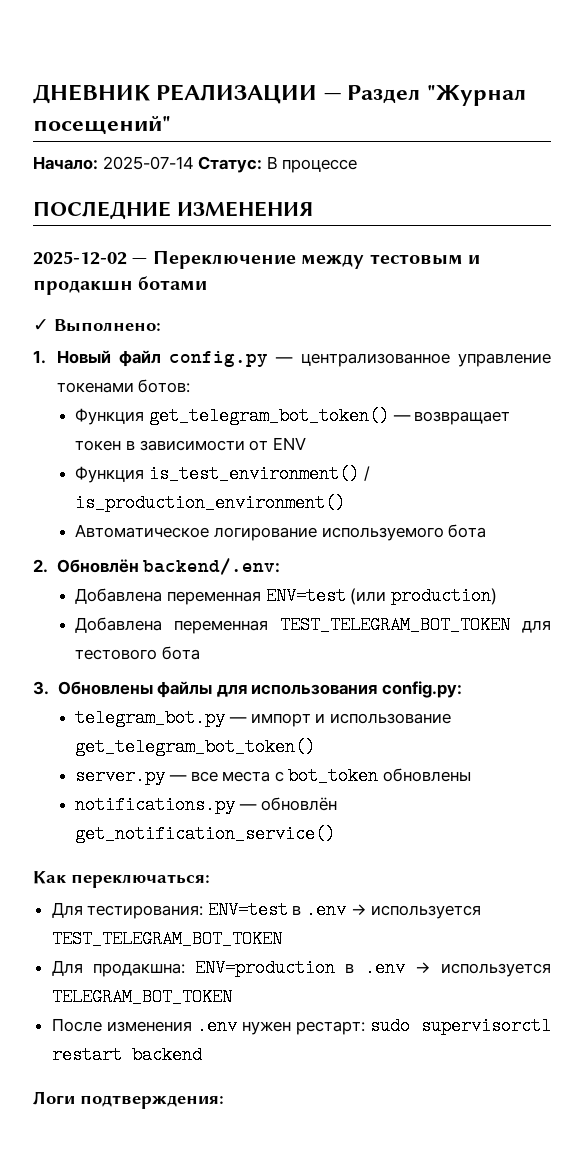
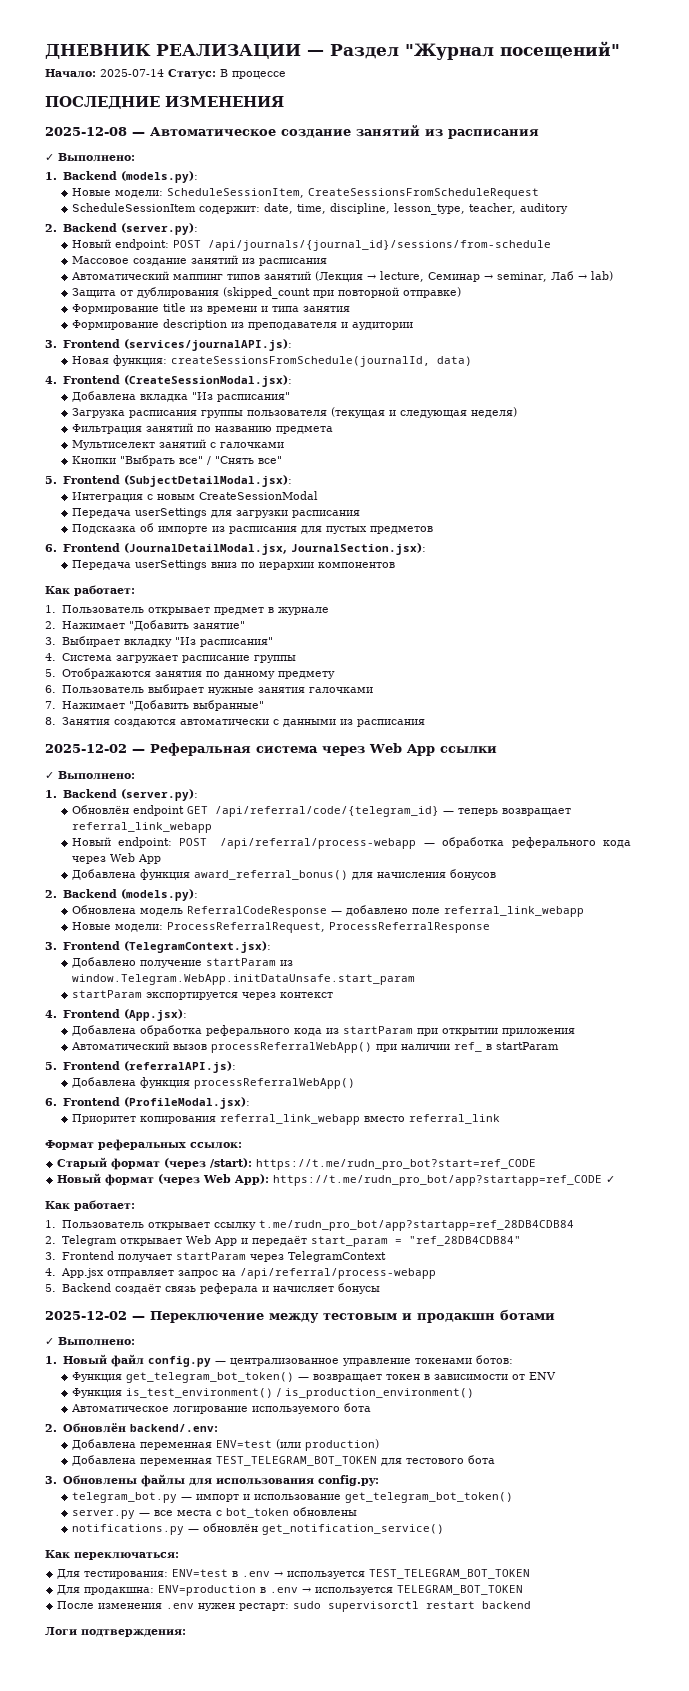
+ 2025-12-08 — Автоматическое создание занятий из расписания
+ ✓ Выполнено:
+ 1. Backend (models.py):
+ Новые модели: ScheduleSessionItem, CreateSessionsFromScheduleRequest
+ ScheduleSessionItem содержит: date, time, discipline, lesson_type, teacher, auditory
+ 2. Backend (server.py):
+ Новый endpoint: POST /api/journals/{journal_id}/sessions/from-schedule
+ Массовое создание занятий из расписания
+ Автоматический маппинг типов занятий (Лекция → lecture, Семинар → seminar, Лаб → lab)
+ Защита от дублирования (skipped_count при повторной отправке)
+ Формирование title из времени и типа занятия
+ Формирование description из преподавателя и аудитории
+ 3. Frontend (services/journalAPI.js):
+ Новая функция: createSessionsFromSchedule(journalId, data)
+ 4. Frontend (CreateSessionModal.jsx):
+ Добавлена вкладка "Из расписания"
+ Загрузка расписания группы пользователя (текущая и следующая неделя)
+ Фильтрация занятий по названию предмета
+ Мультиселект занятий с галочками
+ Кнопки "Выбрать все" / "Снять все"
+ 5. Frontend (SubjectDetailModal.jsx):
+ Интеграция с новым CreateSessionModal
+ Передача userSettings для загрузки расписания
+ Подсказка об импорте из расписания для пустых предметов
+ 6. Frontend (JournalDetailModal.jsx, JournalSection.jsx):
+ Передача userSettings вниз по иерархии компонентов
+ Как работает:
+ 1. Пользователь открывает предмет в журнале
+ 2. Нажимает "Добавить занятие"
+ 3. Выбирает вкладку "Из расписания"
+ 4. Система загружает расписание группы
+ 5. Отображаются занятия по данному предмету
+ 6. Пользователь выбирает нужные занятия галочками
+ 7. Нажимает "Добавить выбранные"
+ 8. Занятия создаются автоматически с данными из расписания
+ 2025-12-02 — Реферальная система через Web App ссылки
+ ✓ Выполнено:
+ 1. Backend (server.py):
+ Обновлён endpoint GET /api/referral/code/{telegram_id} — теперь возвращает referral_link_webapp
+ Новый endpoint: POST /api/referral/process-webapp — обработка реферального кода через Web App
+ Добавлена функция award_referral_bonus() для начисления бонусов
+ 2. Backend (models.py):
+ Обновлена модель ReferralCodeResponse — добавлено поле referral_link_webapp
+ Новые модели: ProcessReferralRequest, ProcessReferralResponse
+ 3. Frontend (TelegramContext.jsx):
+ Добавлено получение startParam из window.Telegram.WebApp.initDataUnsafe.start_param
+ startParam экспортируется через контекст
+ 4. Frontend (App.jsx):
+ Добавлена обработка реферального кода из startParam при открытии приложения
+ Автоматический вызов processReferralWebApp() при наличии ref_ в startParam
+ 5. Frontend (referralAPI.js):
+ Добавлена функция processReferralWebApp()
+ 6. Frontend (ProfileModal.jsx):
+ Приоритет копирования referral_link_webapp вместо referral_link
+ Формат реферальных ссылок:
+ Старый формат (через /start): https://t.me/rudn_pro_bot?start=ref_CODE
+ Новый формат (через Web App): https://t.me/rudn_pro_bot/app?startapp=ref_CODE ✓
+ Как работает:
+ 1. Пользователь открывает ссылку t.me/rudn_pro_bot/app?startapp=ref_28DB4CDB84
+ 2. Telegram открывает Web App и передаёт start_param = "ref_28DB4CDB84"
+ 3. Frontend получает startParam через TelegramContext
+ 4. App.jsx отправляет запрос на /api/referral/process-webapp
+ 5. Backend создаёт связь реферала и начисляет бонусы

